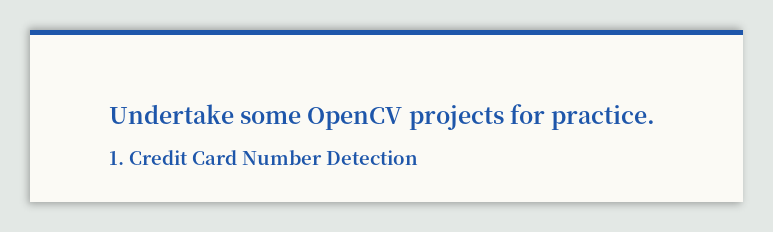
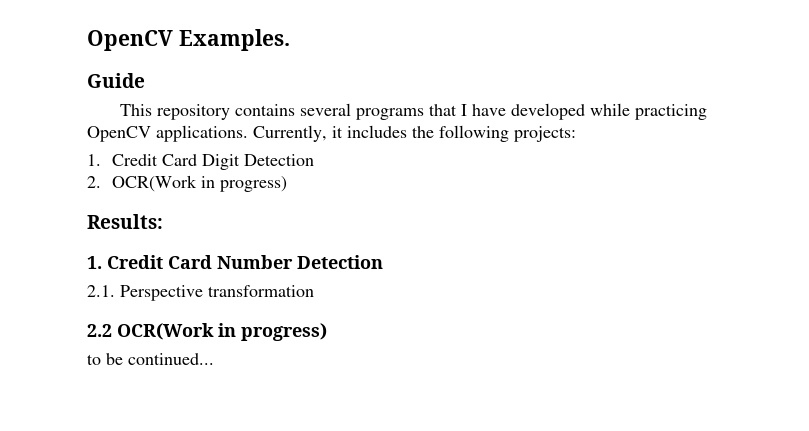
- Undertake some OpenCV projects for practice.
+ OpenCV Examples.
+ Guide
+ This repository contains several programs that I have developed while practicing OpenCV applications. Currently, it includes the following projects:
+ 1. Credit Card Digit Detection
+ 2. OCR(Work in progress)
+ Results:
+ 2.1. Perspective transformation
+ 2.2 OCR(Work in progress)
+ to be continued...

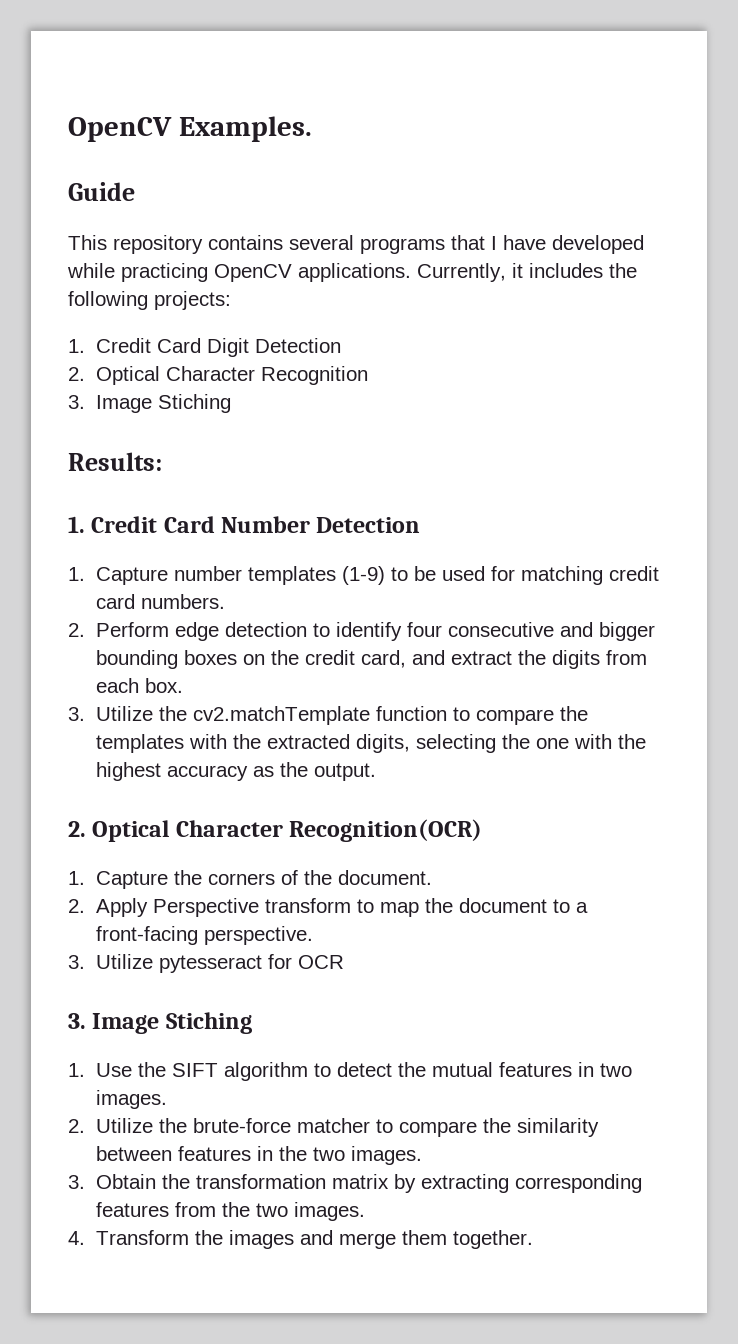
- 2. OCR(Work in progress)
+ 2. Optical Character Recognition
+ 3. Image Stiching
- 2.1. Perspective transformation
- 2.2 OCR(Work in progress)
- to be continued...
+ 1. Capture number templates (1-9) to be used for matching credit card numbers.
+ 2. Perform edge detection to identify four consecutive and bigger bounding boxes on the credit card, and extract the digits from each box.
+ 3. Utilize the cv2.matchTemplate function to compare the templates with the extracted digits, selecting the one with the highest accuracy as the output.
+ 2. Optical Character Recognition(OCR)
+ 1. Capture the corners of the document.
+ 2. Apply Perspective transform to map the document to a front-facing perspective.
+ 3. Utilize pytesseract for OCR
+ 3. Image Stiching
+ 1. Use the SIFT algorithm to detect the mutual features in two images.
+ 2. Utilize the brute-force matcher to compare the similarity between features in the two images.
+ 3. Obtain the transformation matrix by extracting corresponding features from the two images.
+ 4. Transform the images and merge them together.

